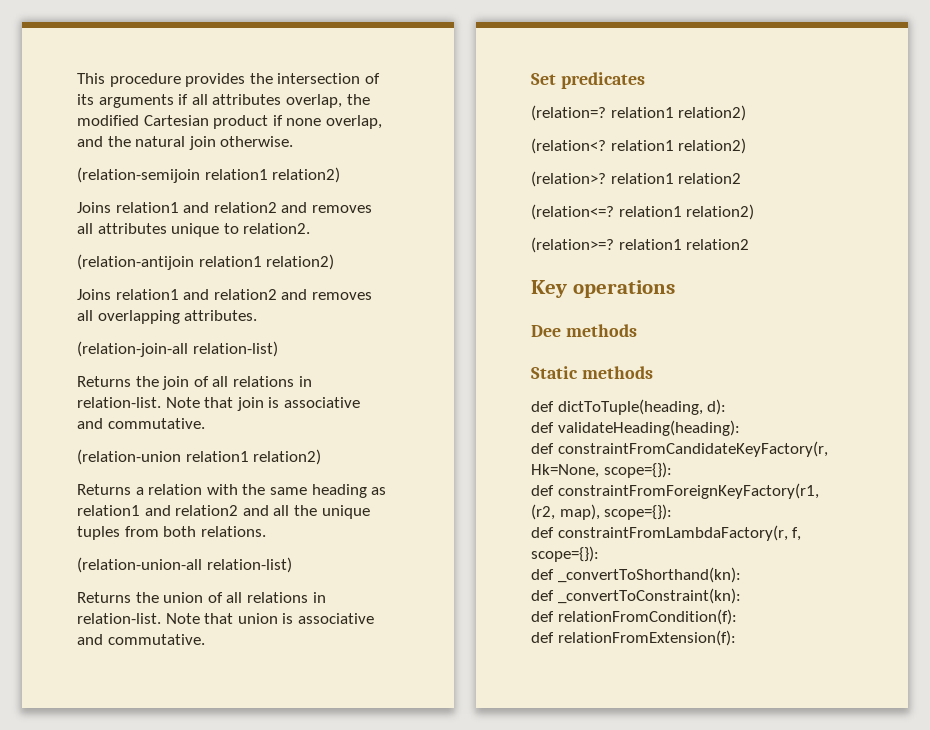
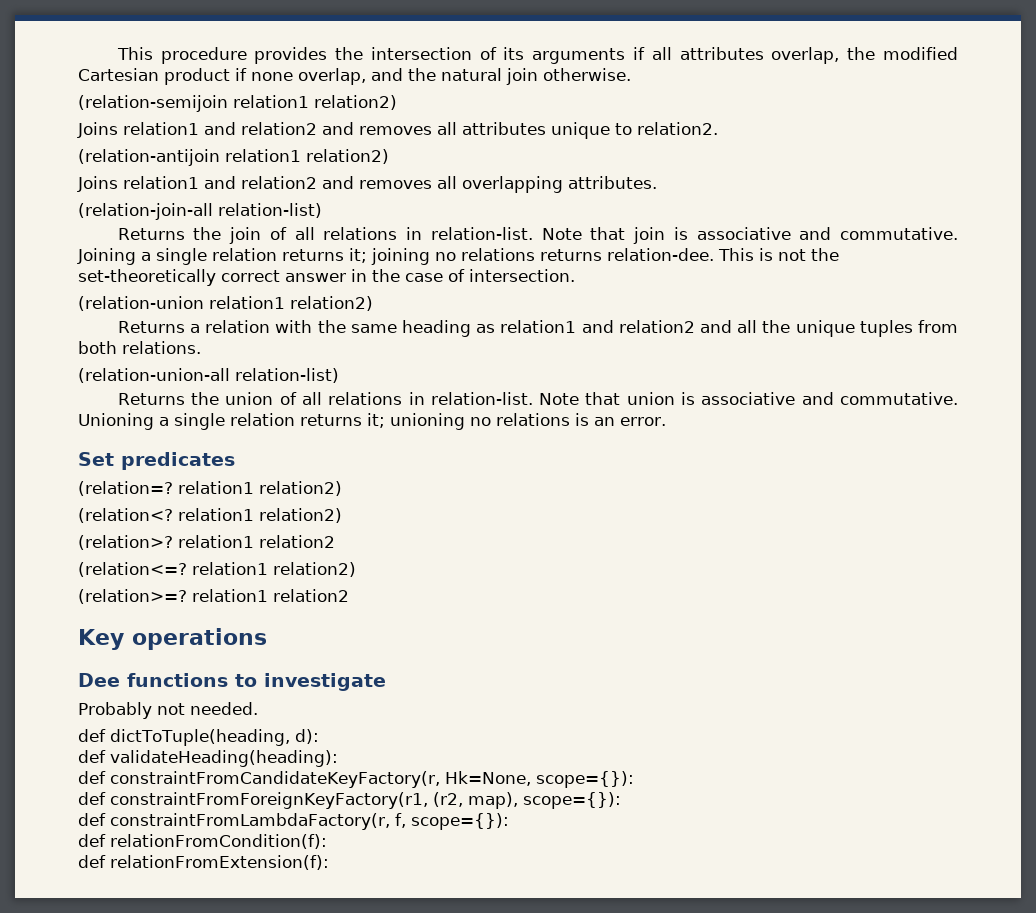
+ Joining a single relation returns it; joining no relations returns relation-dee. This is not the set-theoretically correct answer in the case of intersection.
+ Unioning a single relation returns it; unioning no relations is an error.
- Dee methods
- Static methods
+ Dee functions to investigate
+ Probably not needed.
- def _convertToShorthand(kn):
- def _convertToConstraint(kn):

